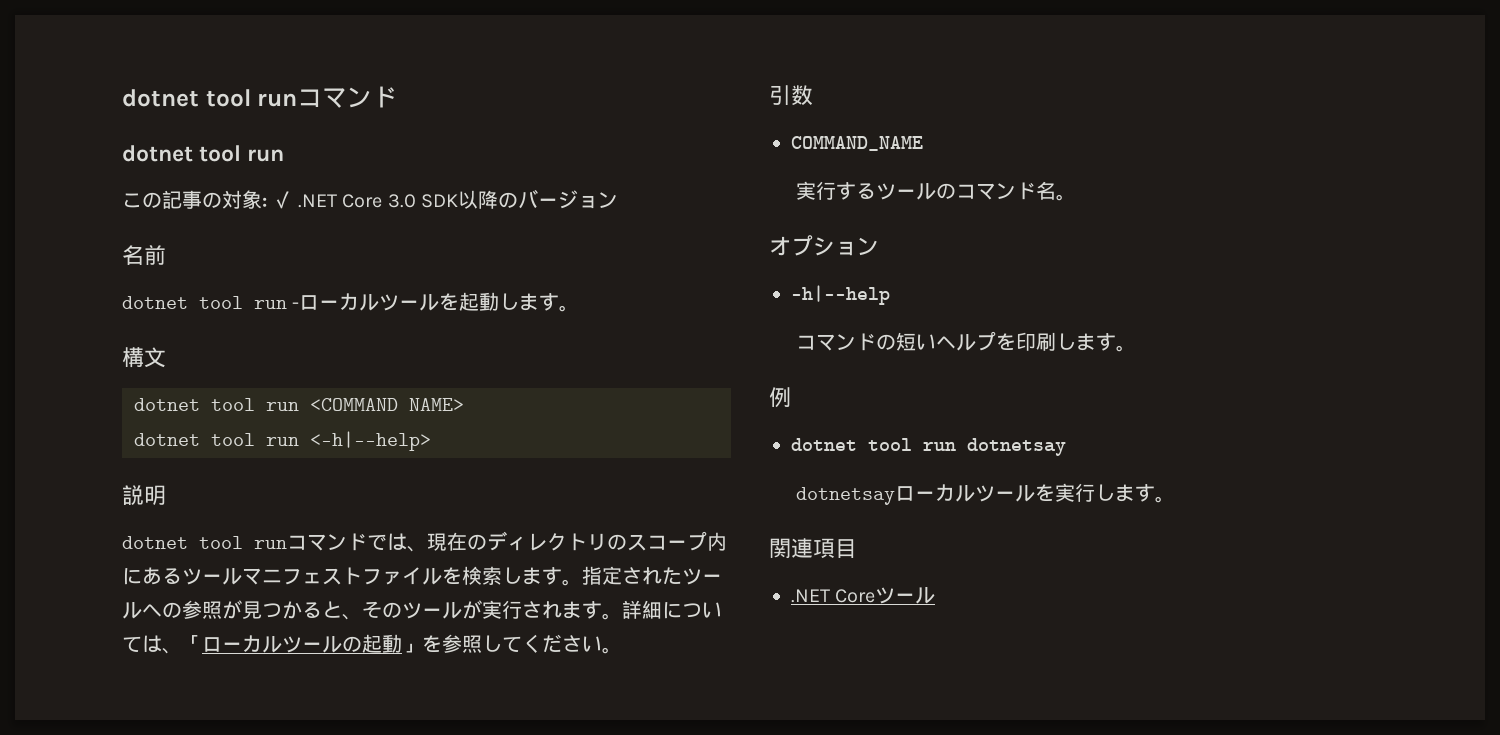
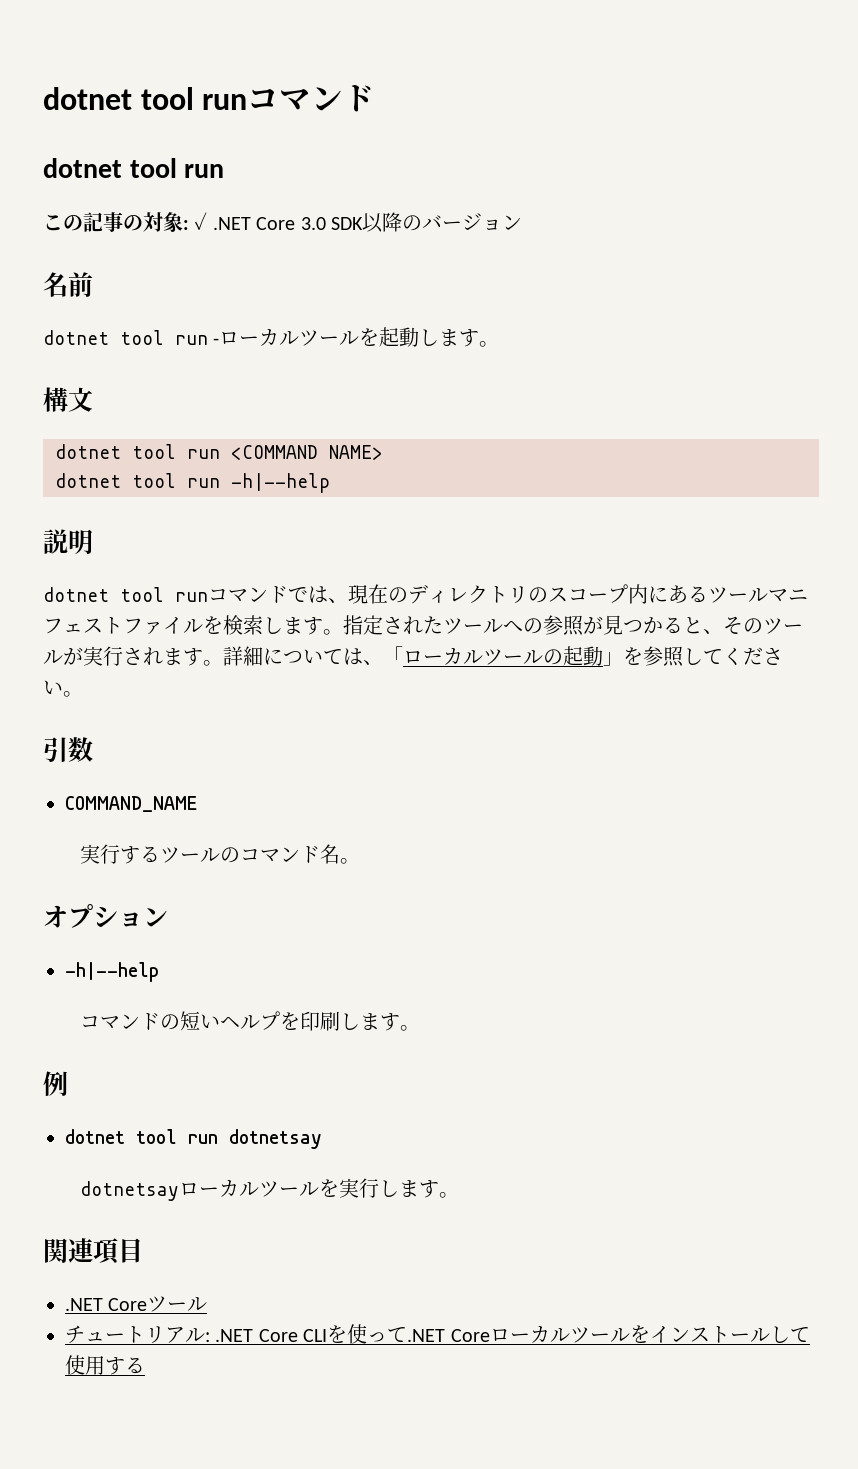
- dotnet tool run <-h|--help>
+ dotnet tool run -h|--help
+ チュートリアル: .NET Core CLIを使って.NET Coreローカルツールをインストールして使用する

